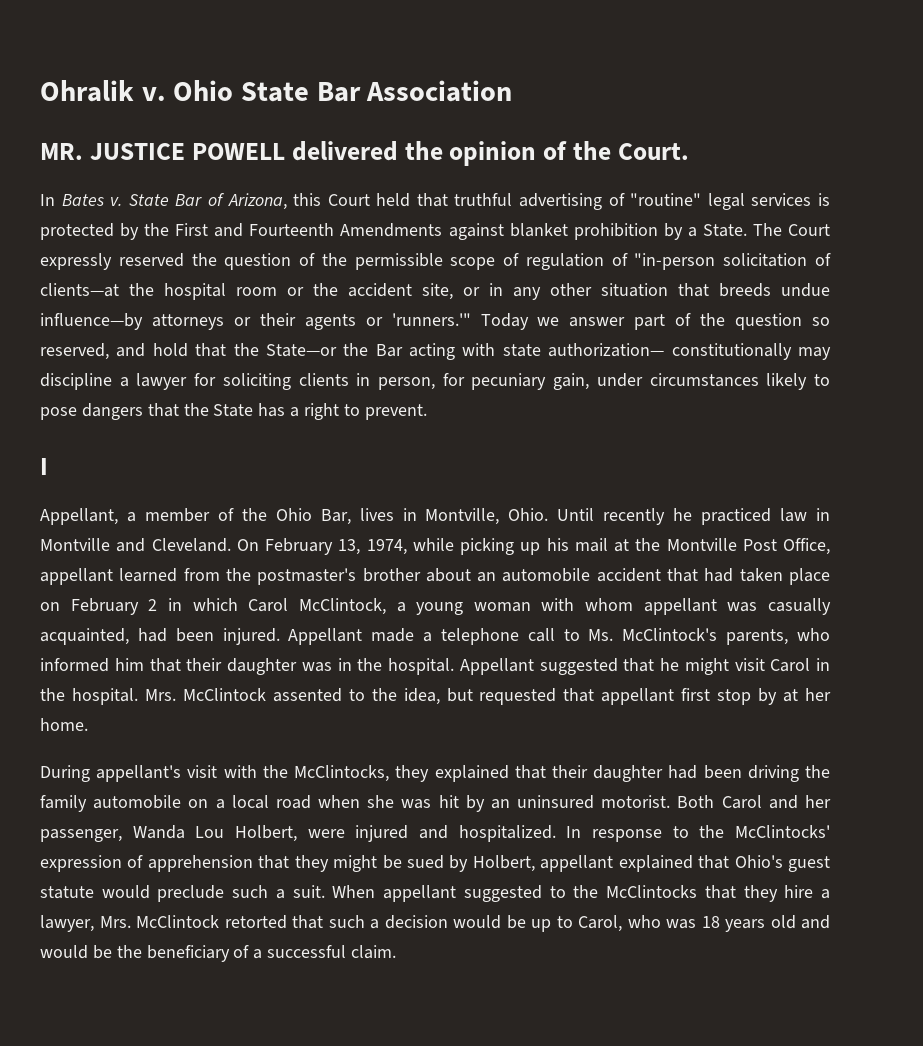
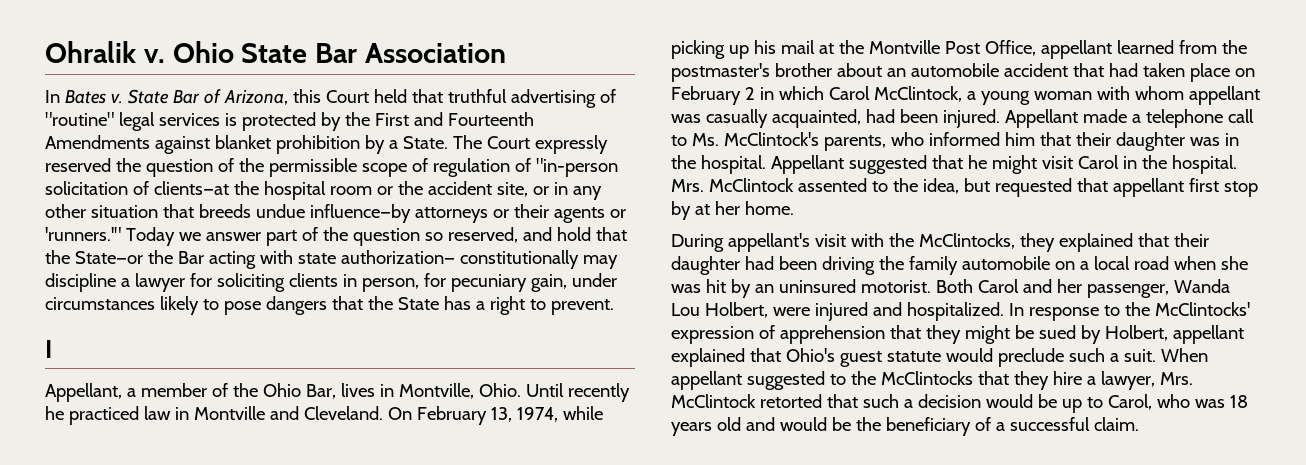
- MR. JUSTICE POWELL delivered the opinion of the Court.

